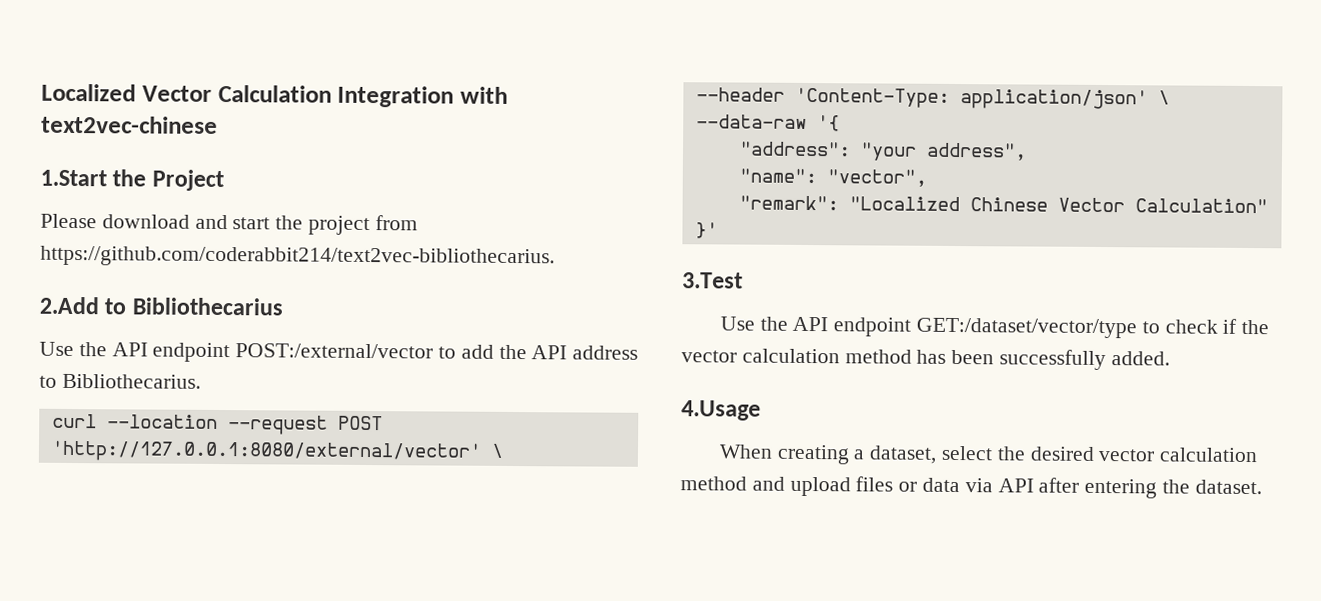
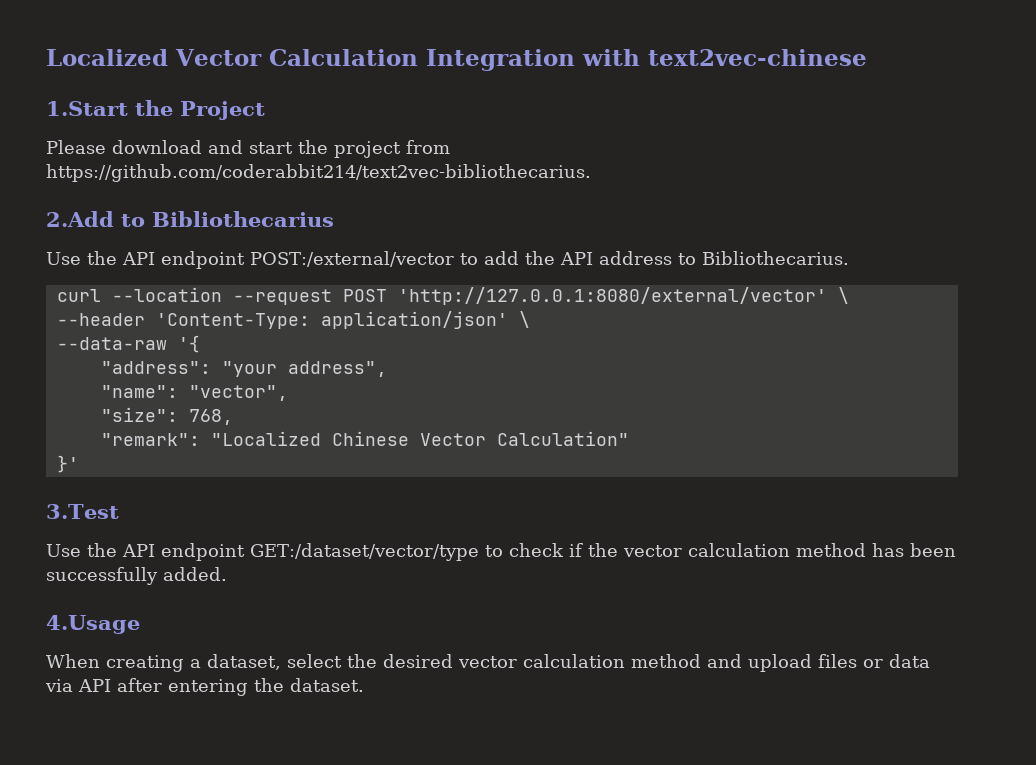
+ "size": 768,

